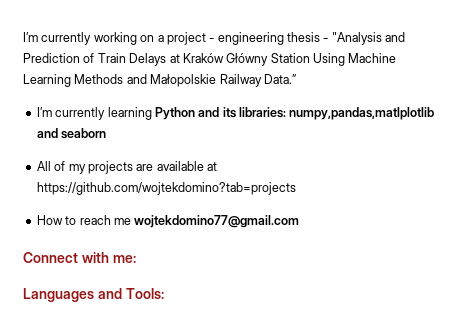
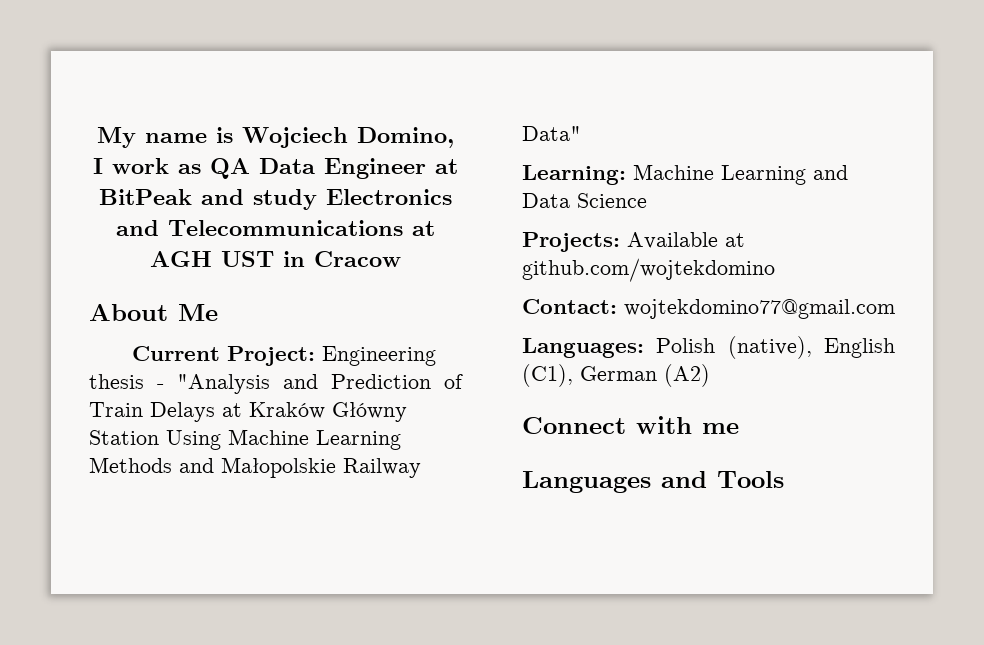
- I’m currently working on a project - engineering thesis - "Analysis and Prediction of Train Delays at Kraków Główny Station Using Machine Learning Methods and Małopolskie Railway Data.”
- I’m currently learning Python and its libraries: numpy,pandas,matlplotlib and seaborn
- All of my projects are available at https://github.com/wojtekdomino?tab=projects
- How to reach me wojtekdomino77@gmail.com
+ My name is Wojciech Domino, I work as QA Data Engineer at BitPeak and study Electronics and Telecommunications at AGH UST in Cracow
+ About Me
+ Current Project: Engineering thesis - "Analysis and Prediction of Train Delays at Kraków Główny Station Using Machine Learning Methods and Małopolskie Railway Data"
+ Learning: Machine Learning and Data Science
+ Projects: Available at github.com/wojtekdomino
+ Contact: wojtekdomino77@gmail.com
+ Languages: Polish (native), English (C1), German (A2)
- Connect with me:
+ Connect with me
- Languages and Tools:
+ Languages and Tools

